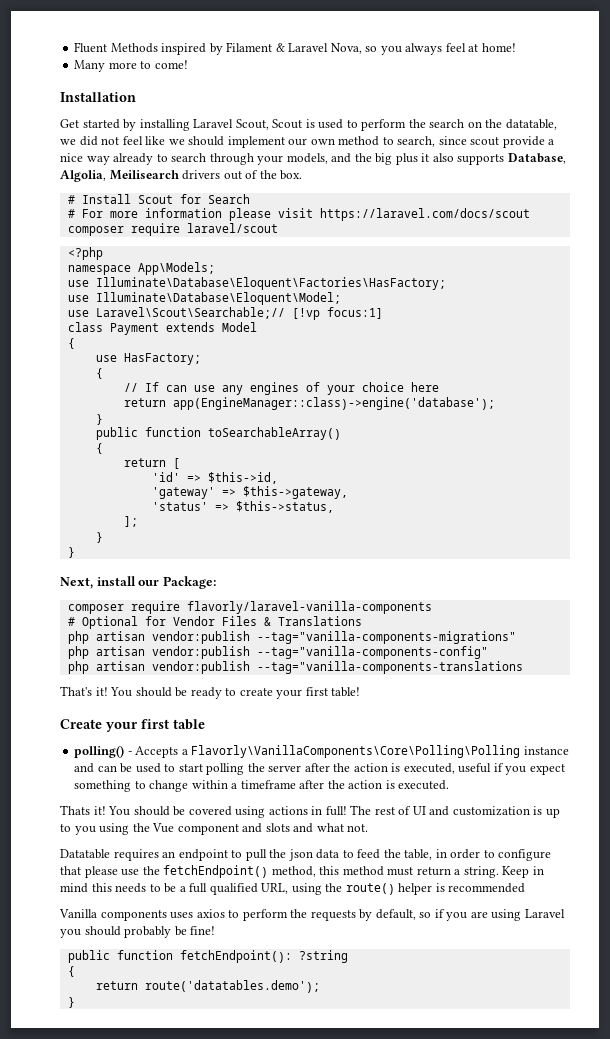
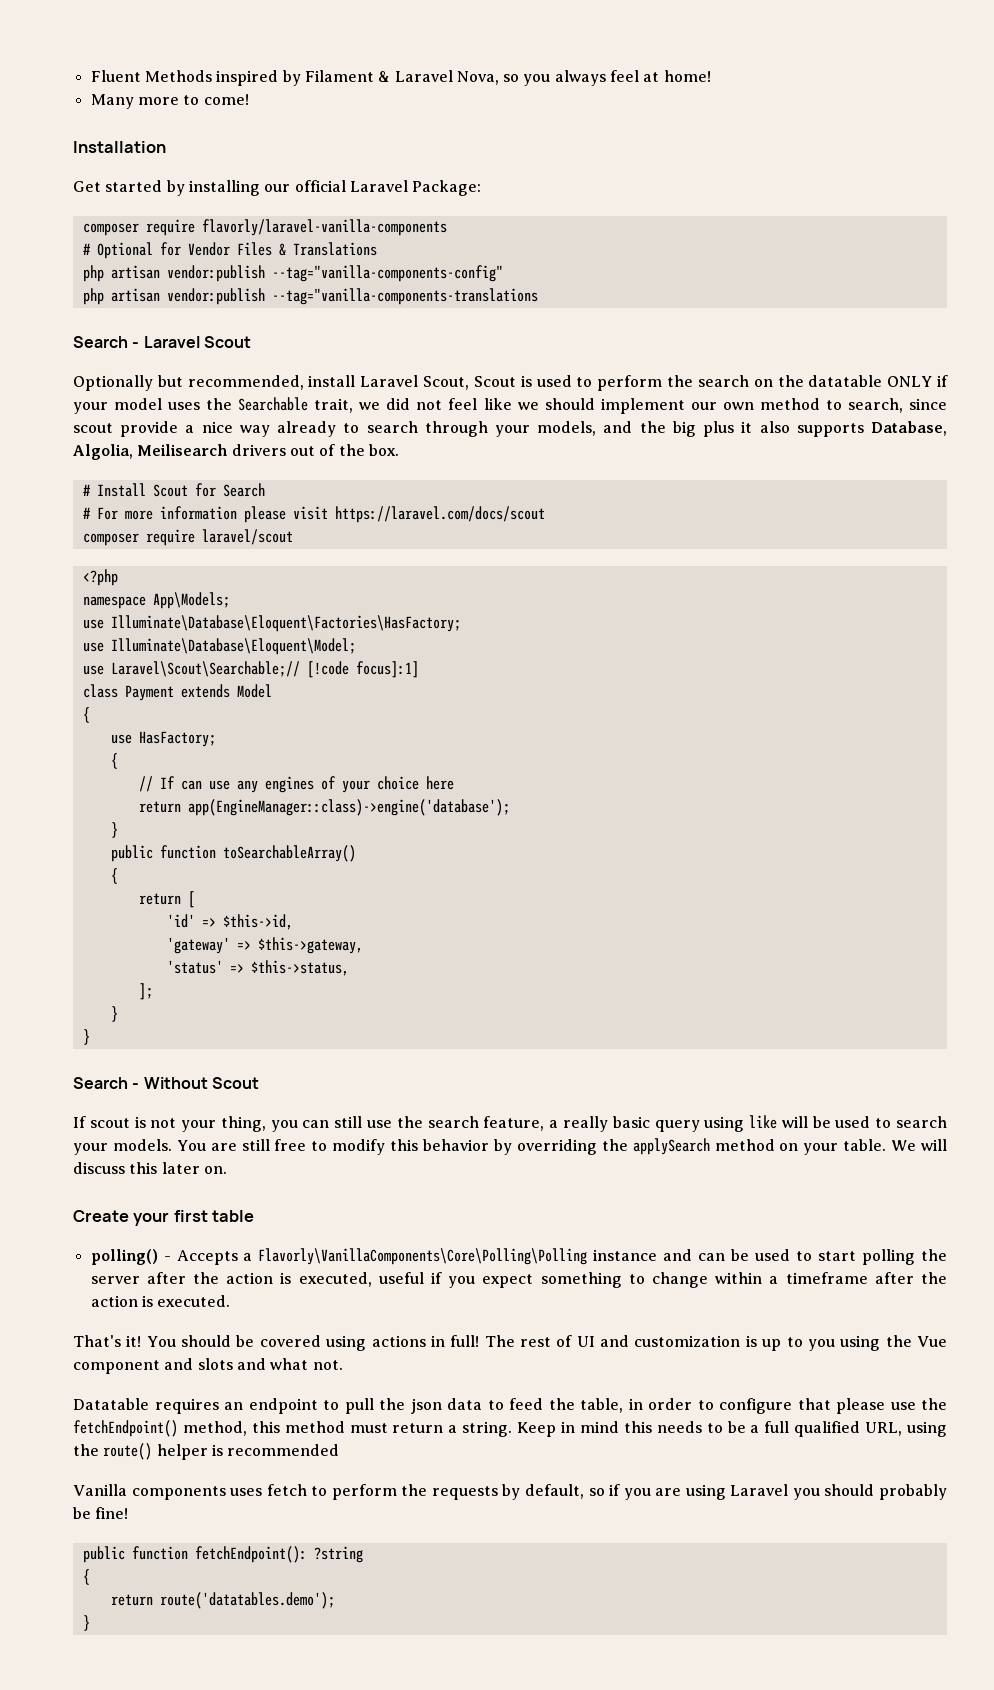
- Get started by installing Laravel Scout, Scout is used to perform the search on the datatable, we did not feel like we should implement our own method to search, since scout provide a nice way already to search through your models, and the big plus it also supports Database, Algolia, Meilisearch drivers out of the box.
+ Get started by installing our official Laravel Package:
+ composer require flavorly/laravel-vanilla-components
+ # Optional for Vendor Files & Translations
+ php artisan vendor:publish --tag="vanilla-components-config"
+ php artisan vendor:publish --tag="vanilla-components-translations
+ Search - Laravel Scout
+ Optionally but recommended, install Laravel Scout, Scout is used to perform the search on the datatable ONLY if your model uses the Searchable trait, we did not feel like we should implement our own method to search, since scout provide a nice way already to search through your models, and the big plus it also supports Database, Algolia, Meilisearch drivers out of the box.
- use Laravel\Scout\Searchable;// [!vp focus:1]
+ use Laravel\Scout\Searchable;// [!code focus]:1]
- Next, install our Package:
- composer require flavorly/laravel-vanilla-components
- # Optional for Vendor Files & Translations
- php artisan vendor:publish --tag="vanilla-components-migrations"
- php artisan vendor:publish --tag="vanilla-components-config"
- php artisan vendor:publish --tag="vanilla-components-translations
- That's it! You should be ready to create your first table!
+ Search - Without Scout
+ If scout is not your thing, you can still use the search feature, a really basic query using like will be used to search your models. You are still free to modify this behavior by overriding the applySearch method on your table. We will discuss this later on.
- Thats it!
+ That's it!
- Vanilla components uses axios to perform the requests by default, so if you are using Laravel you should probably be fine!
+ Vanilla components uses fetch to perform the requests by default, so if you are using Laravel you should probably be fine!

